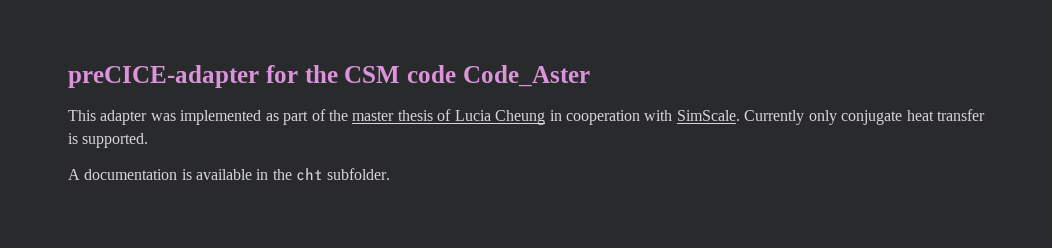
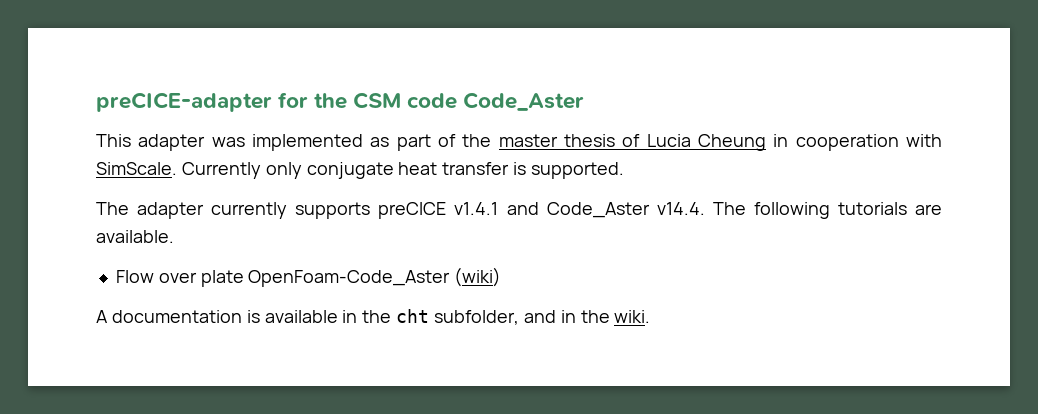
+ The adapter currently supports preCICE v1.4.1 and Code_Aster v14.4. The following tutorials are available.
+ Flow over plate OpenFoam-Code_Aster (wiki)
- A documentation is available in the cht subfolder.
+ A documentation is available in the cht subfolder, and in the wiki.

